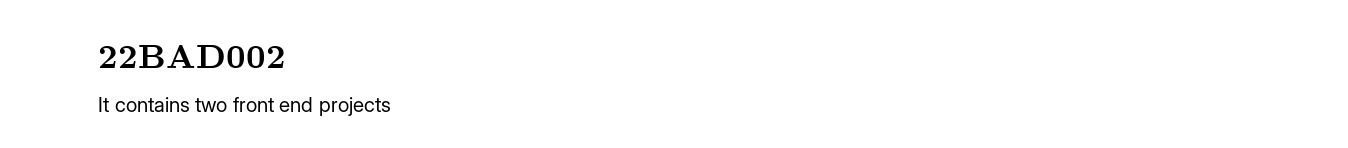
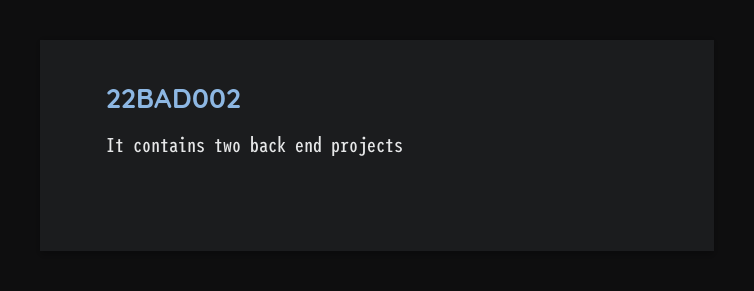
- It contains two front end projects
+ It contains two back end projects

